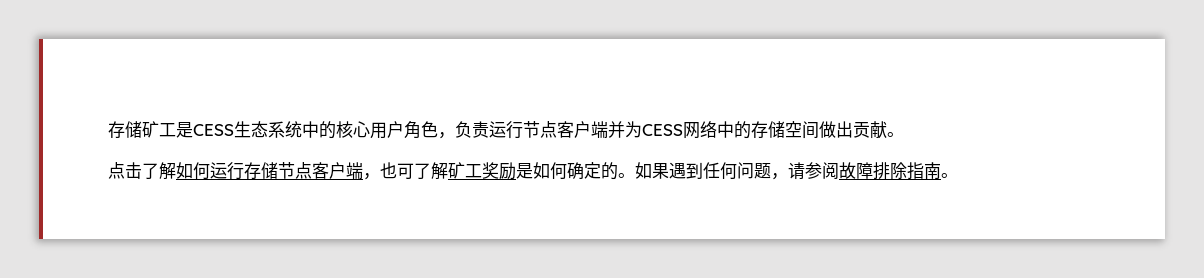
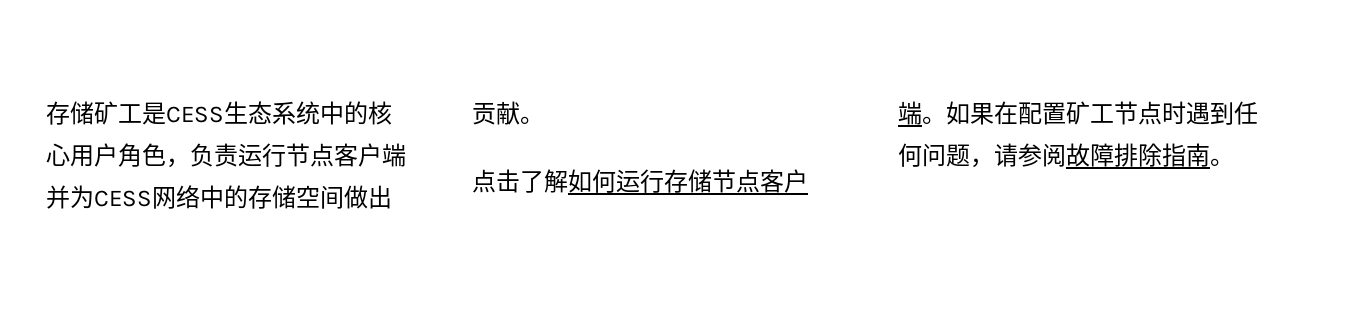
- 点击了解如何运行存储节点客户端，也可了解矿工奖励是如何确定的。如果遇到任何问题，请参阅故障排除指南。
+ 点击了解如何运行存储节点客户端。如果在配置矿工节点时遇到任何问题，请参阅故障排除指南。

